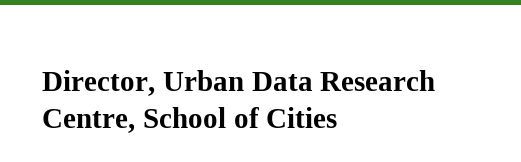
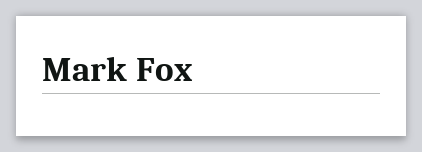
- Director, Urban Data Research Centre, School of Cities
+ Mark Fox

